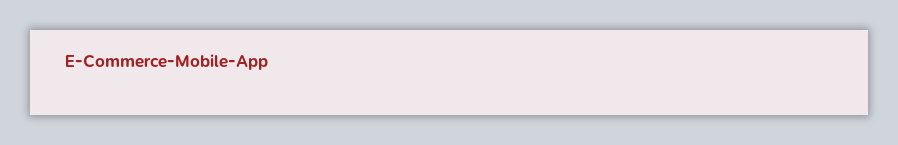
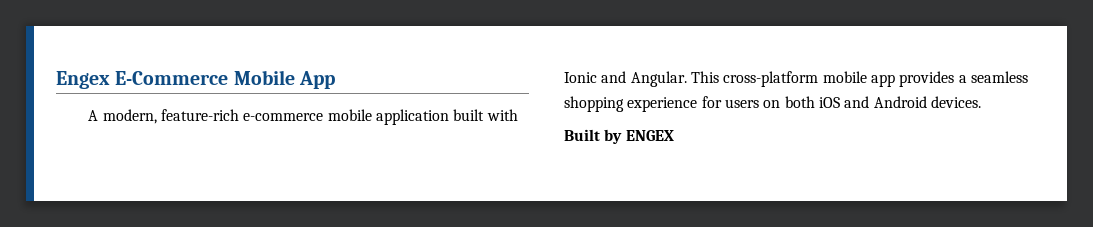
- E-Commerce-Mobile-App
+ Engex E-Commerce Mobile App
+ A modern, feature-rich e-commerce mobile application built with Ionic and Angular. This cross-platform mobile app provides a seamless shopping experience for users on both iOS and Android devices.
+ Built by ENGEX

